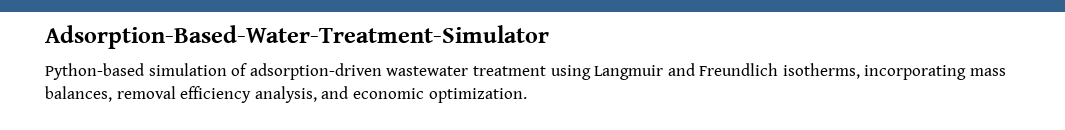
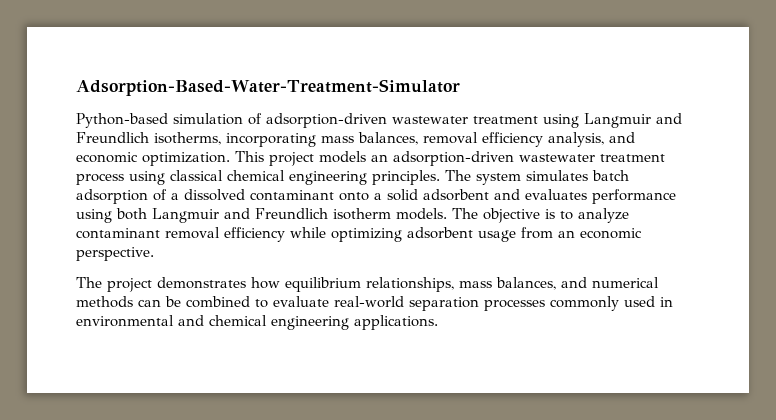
+ This project models an adsorption-driven wastewater treatment process using classical chemical engineering principles. The system simulates batch adsorption of a dissolved contaminant onto a solid adsorbent and evaluates performance using both Langmuir and Freundlich isotherm models. The objective is to analyze contaminant removal efficiency while optimizing adsorbent usage from an economic perspective.
+ The project demonstrates how equilibrium relationships, mass balances, and numerical methods can be combined to evaluate real-world separation processes commonly used in environmental and chemical engineering applications.

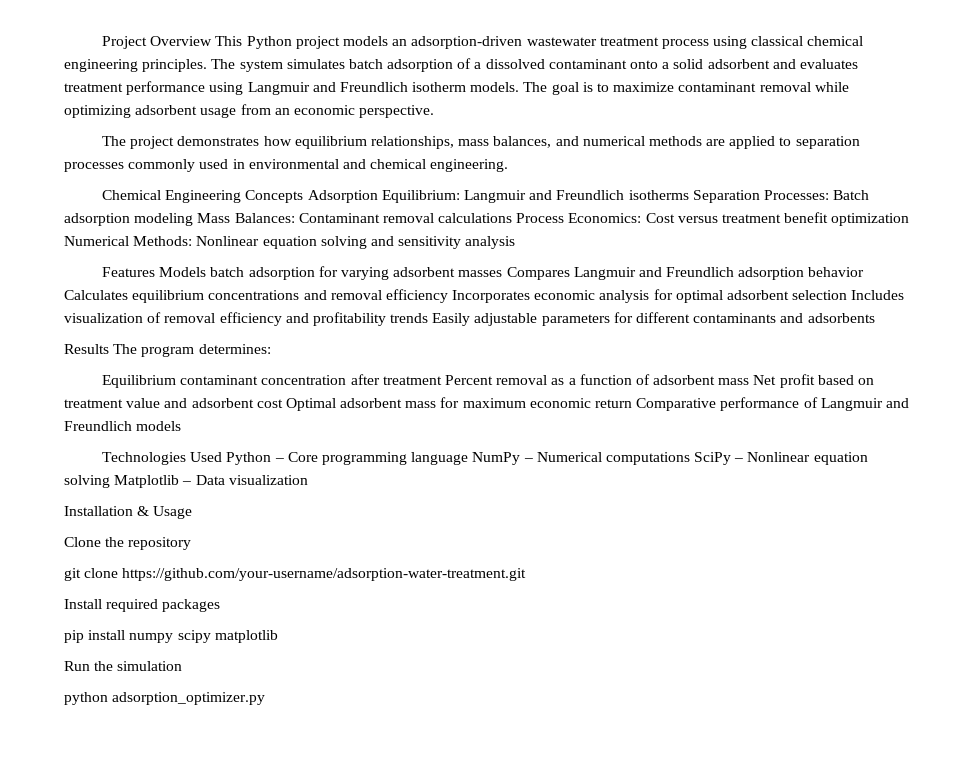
- Adsorption-Based-Water-Treatment-Simulator
- Python-based simulation of adsorption-driven wastewater treatment using Langmuir and Freundlich isotherms, incorporating mass balances, removal efficiency analysis, and economic optimization. This project models an adsorption-driven wastewater treatment process using classical chemical engineering principles.
+ Project Overview This Python project models an adsorption-driven wastewater treatment process using classical chemical engineering principles.
- The system simulates batch adsorption of a dissolved contaminant onto a solid adsorbent and evaluates performance using both Langmuir and Freundlich isotherm models.
+ The system simulates batch adsorption of a dissolved contaminant onto a solid adsorbent and evaluates treatment performance using Langmuir and Freundlich isotherm models.
- The objective is to analyze contaminant removal efficiency while optimizing adsorbent usage from an economic perspective.
+ The goal is to maximize contaminant removal while optimizing adsorbent usage from an economic perspective.
- The project demonstrates how equilibrium relationships, mass balances, and numerical methods can be combined to evaluate real-world separation processes commonly used in environmental and chemical engineering applications.
+ The project demonstrates how equilibrium relationships, mass balances, and numerical methods are applied to separation processes commonly used in environmental and chemical engineering.
+ Chemical Engineering Concepts Adsorption Equilibrium: Langmuir and Freundlich isotherms Separation Processes: Batch adsorption modeling Mass Balances: Contaminant removal calculations Process Economics: Cost versus treatment benefit optimization Numerical Methods: Nonlinear equation solving and sensitivity analysis
+ Features Models batch adsorption for varying adsorbent masses Compares Langmuir and Freundlich adsorption behavior Calculates equilibrium concentrations and removal efficiency Incorporates economic analysis for optimal adsorbent selection Includes visualization of removal efficiency and profitability trends Easily adjustable parameters for different contaminants and adsorbents
+ Results The program determines:
+ Equilibrium contaminant concentration after treatment Percent removal as a function of adsorbent mass Net profit based on treatment value and adsorbent cost Optimal adsorbent mass for maximum economic return Comparative performance of Langmuir and Freundlich models
+ Technologies Used Python – Core programming language NumPy – Numerical computations SciPy – Nonlinear equation solving Matplotlib – Data visualization
+ Installation & Usage
+ Clone the repository
+ git clone https://github.com/your-username/adsorption-water-treatment.git
+ Install required packages
+ pip install numpy scipy matplotlib
+ Run the simulation
+ python adsorption_optimizer.py

